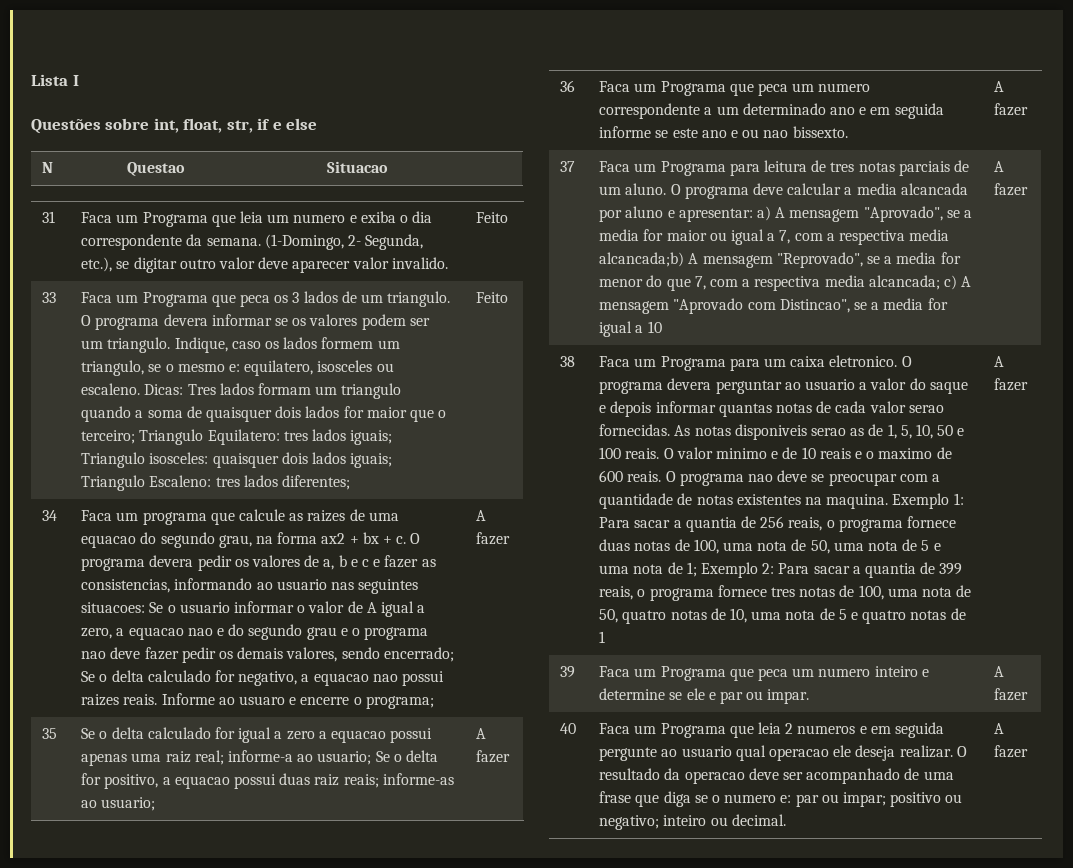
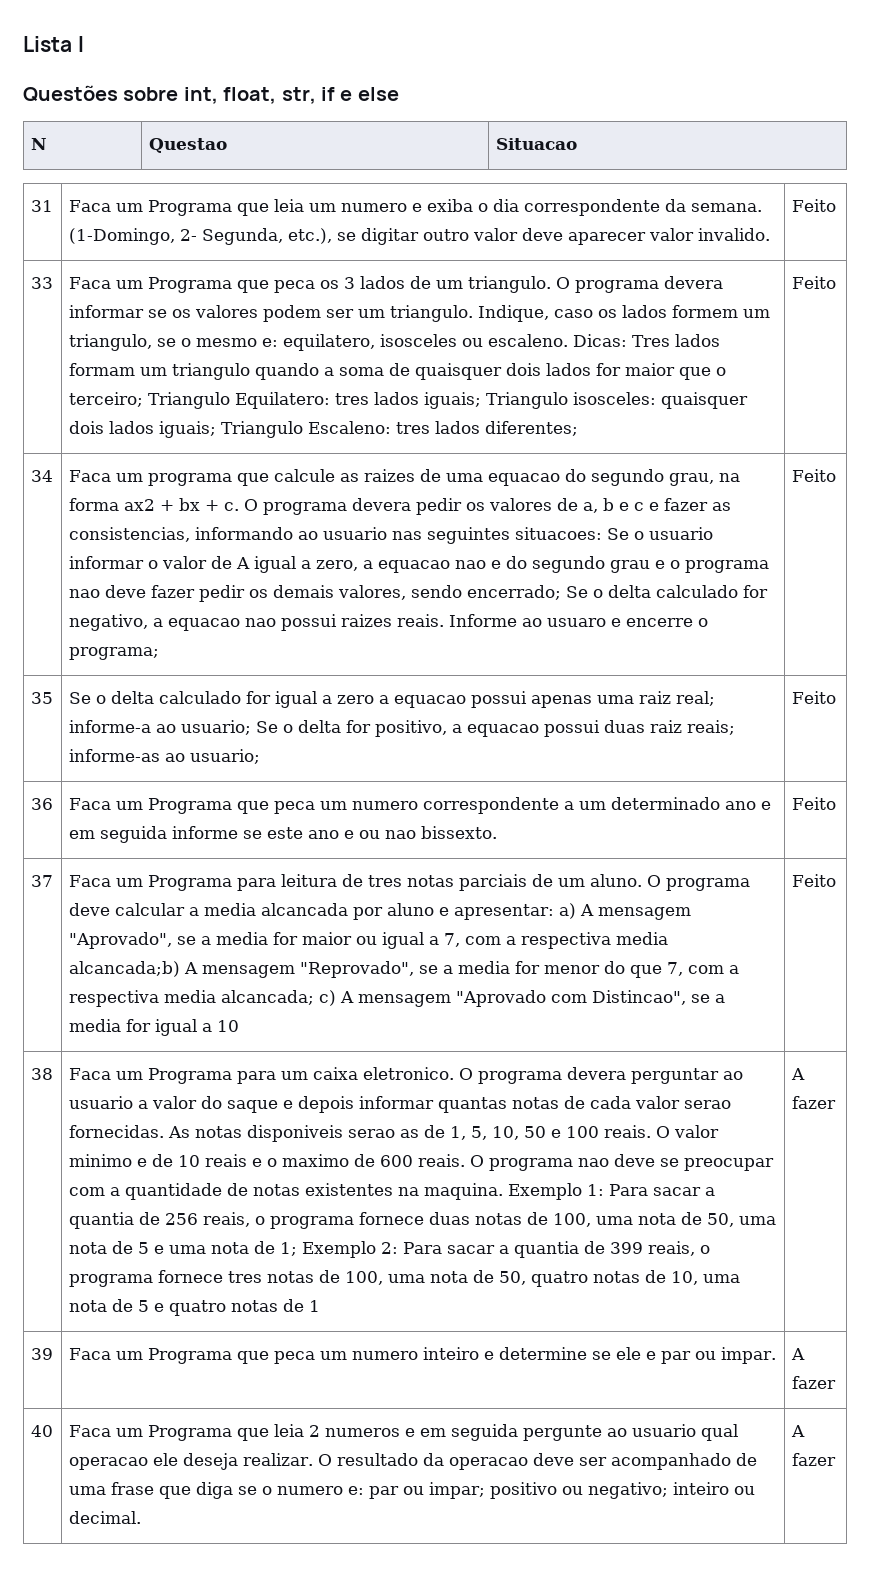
- Informe ao usuaro e encerre o programa; | A fazer
+ Informe ao usuaro e encerre o programa; | Feito
- 35 | Se o delta calculado for igual a zero a equacao possui apenas uma raiz real; informe-a ao usuario; Se o delta for positivo, a equacao possui duas raiz reais; informe-as ao usuario; | A fazer
+ 35 | Se o delta calculado for igual a zero a equacao possui apenas uma raiz real; informe-a ao usuario; Se o delta for positivo, a equacao possui duas raiz reais; informe-as ao usuario; | Feito
- 36 | Faca um Programa que peca um numero correspondente a um determinado ano e em seguida informe se este ano e ou nao bissexto. | A fazer
+ 36 | Faca um Programa que peca um numero correspondente a um determinado ano e em seguida informe se este ano e ou nao bissexto. | Feito
- O programa deve calcular a media alcancada por aluno e apresentar: a) A mensagem "Aprovado", se a media for maior ou igual a 7, com a respectiva media alcancada;b) A mensagem "Reprovado", se a media for menor do que 7, com a respectiva media alcancada; c) A mensagem "Aprovado com Distincao", se a media for igual a 10 | A fazer
+ O programa deve calcular a media alcancada por aluno e apresentar: a) A mensagem "Aprovado", se a media for maior ou igual a 7, com a respectiva media alcancada;b) A mensagem "Reprovado", se a media for menor do que 7, com a respectiva media alcancada; c) A mensagem "Aprovado com Distincao", se a media for igual a 10 | Feito

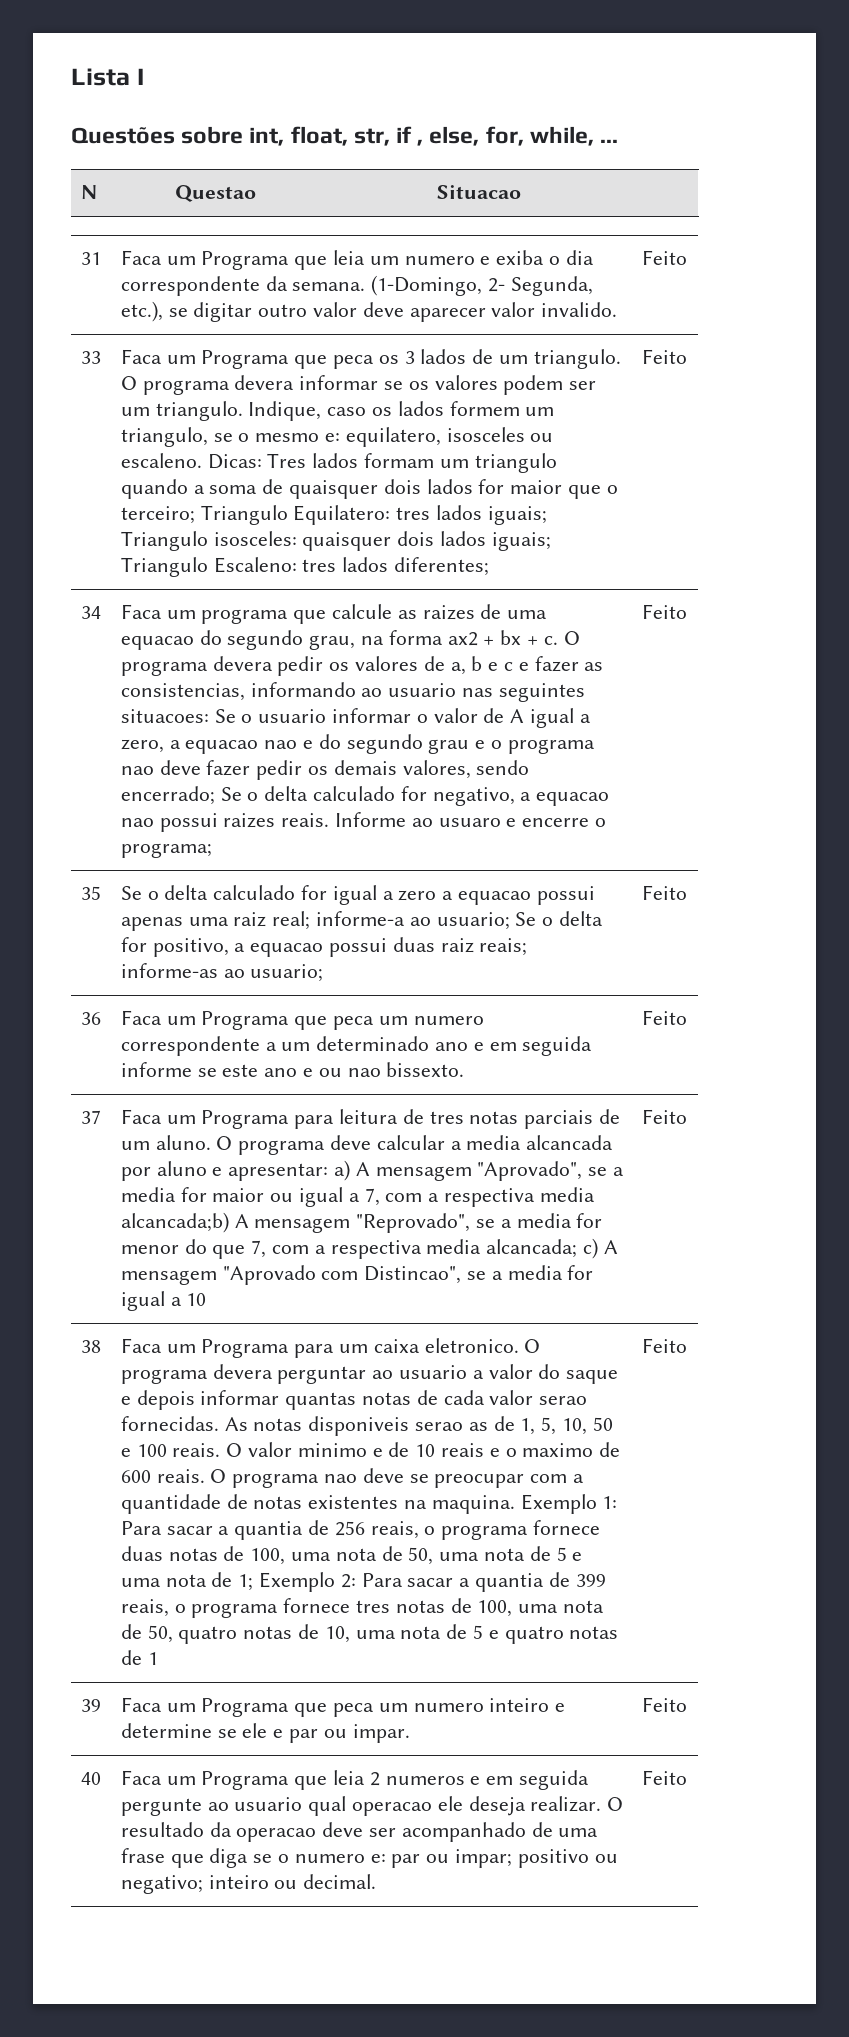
- Questões sobre int, float, str, if e else
+ Questões sobre int, float, str, if , else, for, while, ...
- Para sacar a quantia de 399 reais, o programa fornece tres notas de 100, uma nota de 50, quatro notas de 10, uma nota de 5 e quatro notas de 1 | A fazer
+ Para sacar a quantia de 399 reais, o programa fornece tres notas de 100, uma nota de 50, quatro notas de 10, uma nota de 5 e quatro notas de 1 | Feito
- 39 | Faca um Programa que peca um numero inteiro e determine se ele e par ou impar. | A fazer
+ 39 | Faca um Programa que peca um numero inteiro e determine se ele e par ou impar. | Feito
- O resultado da operacao deve ser acompanhado de uma frase que diga se o numero e: par ou impar; positivo ou negativo; inteiro ou decimal. | A fazer
+ O resultado da operacao deve ser acompanhado de uma frase que diga se o numero e: par ou impar; positivo ou negativo; inteiro ou decimal. | Feito

